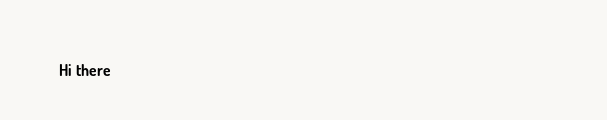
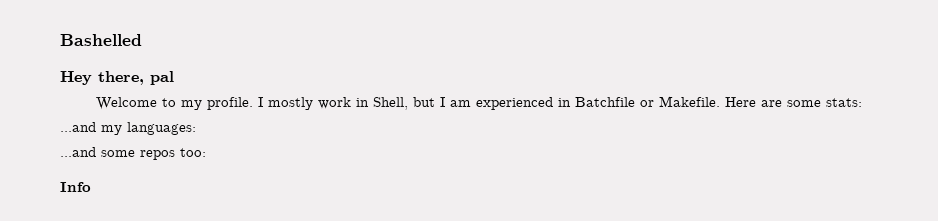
- Hi there
+ Bashelled
+ Hey there, pal
+ Welcome to my profile. I mostly work in Shell, but I am experienced in Batchfile or Makefile. Here are some stats:
+ ...and my languages:
+ ...and some repos too:
+ Info

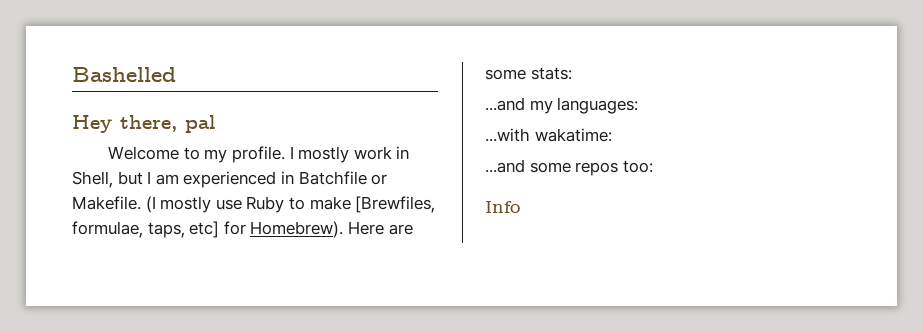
+ (I mostly use Ruby to make [Brewfiles, formulae, taps, etc] for Homebrew).
+ ...with wakatime:

